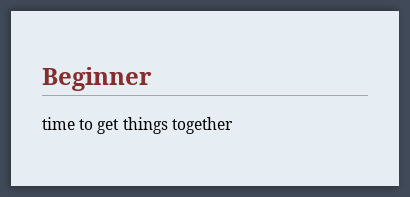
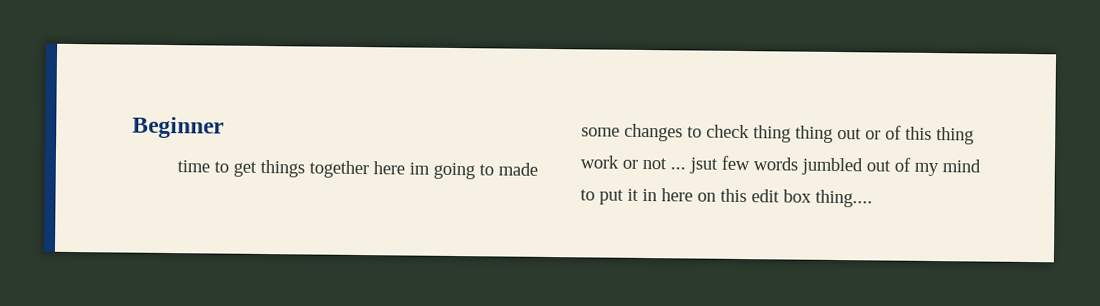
- time to get things together
+ time to get things together here im going to made some changes to check thing thing out or of this thing work or not ... jsut few words jumbled out of my mind to put it in here on this edit box thing....

